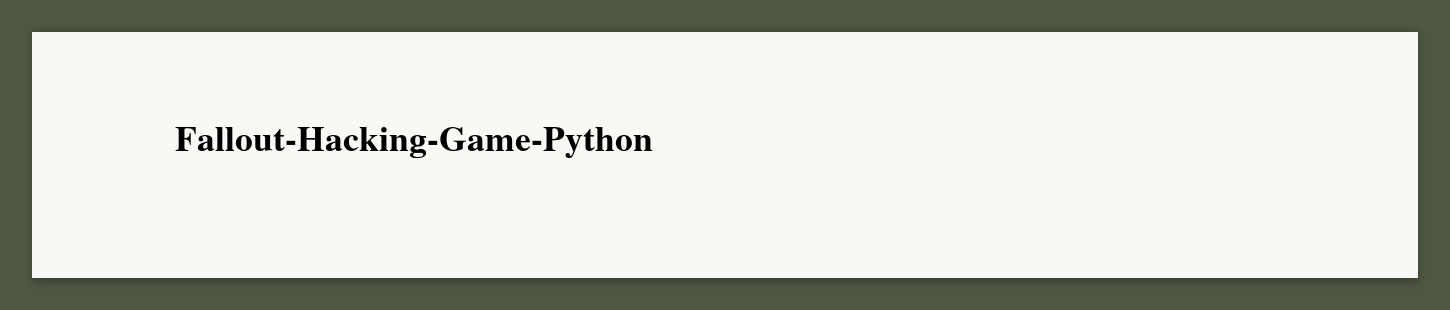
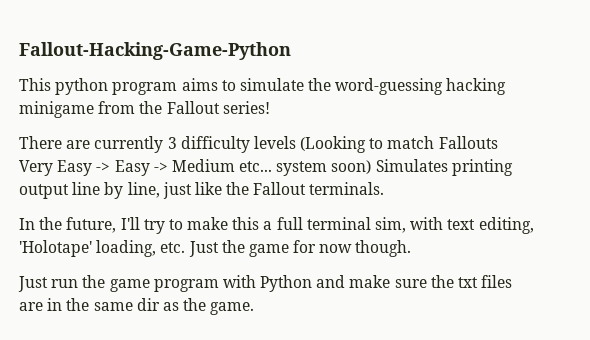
+ This python program aims to simulate the word-guessing hacking minigame from the Fallout series!
+ There are currently 3 difficulty levels (Looking to match Fallouts Very Easy -> Easy -> Medium etc... system soon) Simulates printing output line by line, just like the Fallout terminals.
+ In the future, I'll try to make this a full terminal sim, with text editing, 'Holotape' loading, etc. Just the game for now though.
+ Just run the game program with Python and make sure the txt files are in the same dir as the game.

